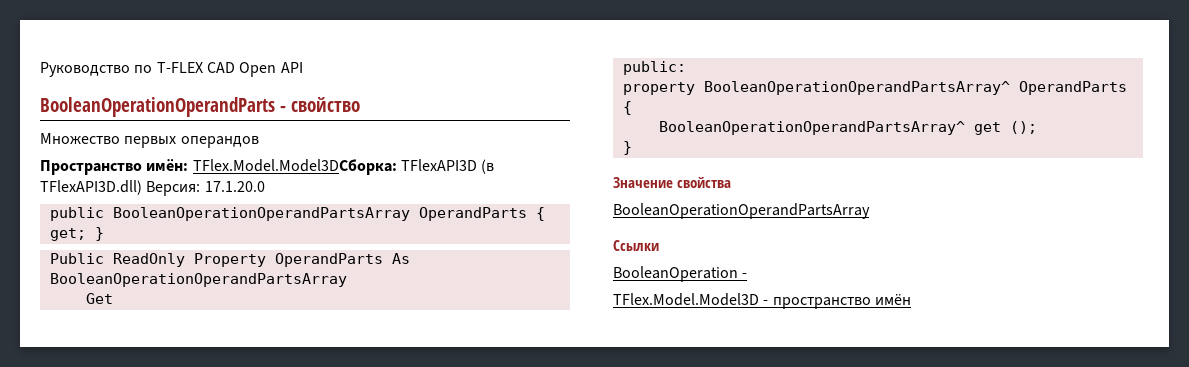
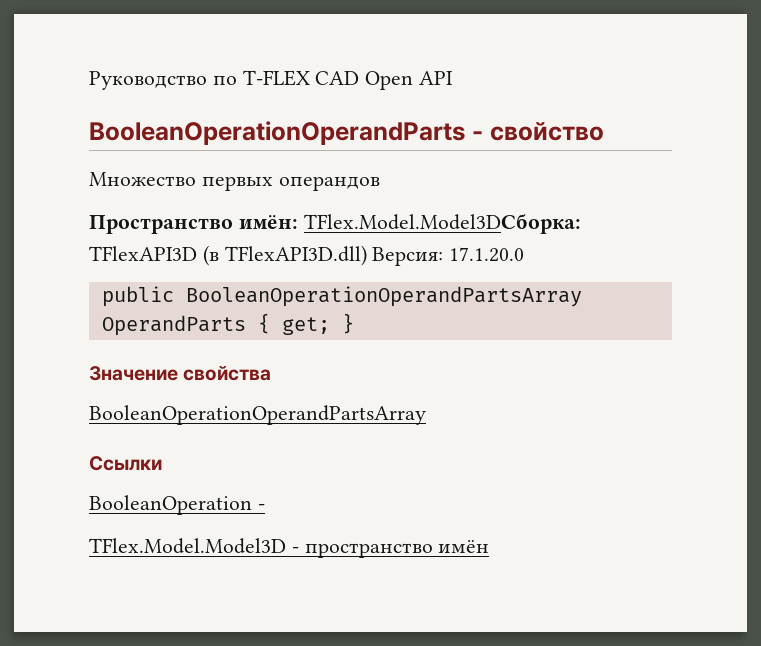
- Public ReadOnly Property OperandParts As BooleanOperationOperandPartsArray
- Get
- public:
- property BooleanOperationOperandPartsArray^ OperandParts {
- BooleanOperationOperandPartsArray^ get ();
- }

